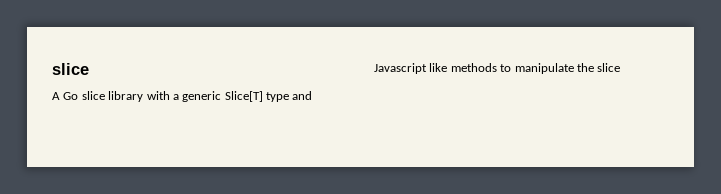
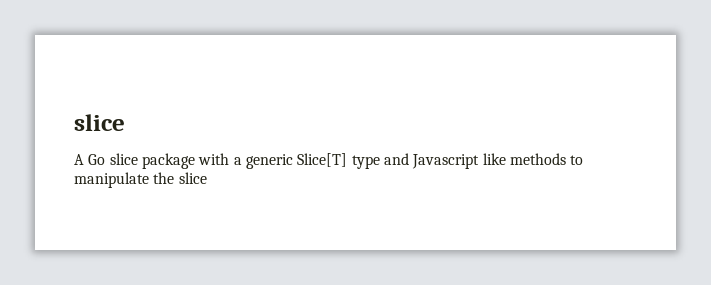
- A Go slice library with a generic Slice[T] type and Javascript like methods to manipulate the slice
+ A Go slice package with a generic Slice[T] type and Javascript like methods to manipulate the slice

